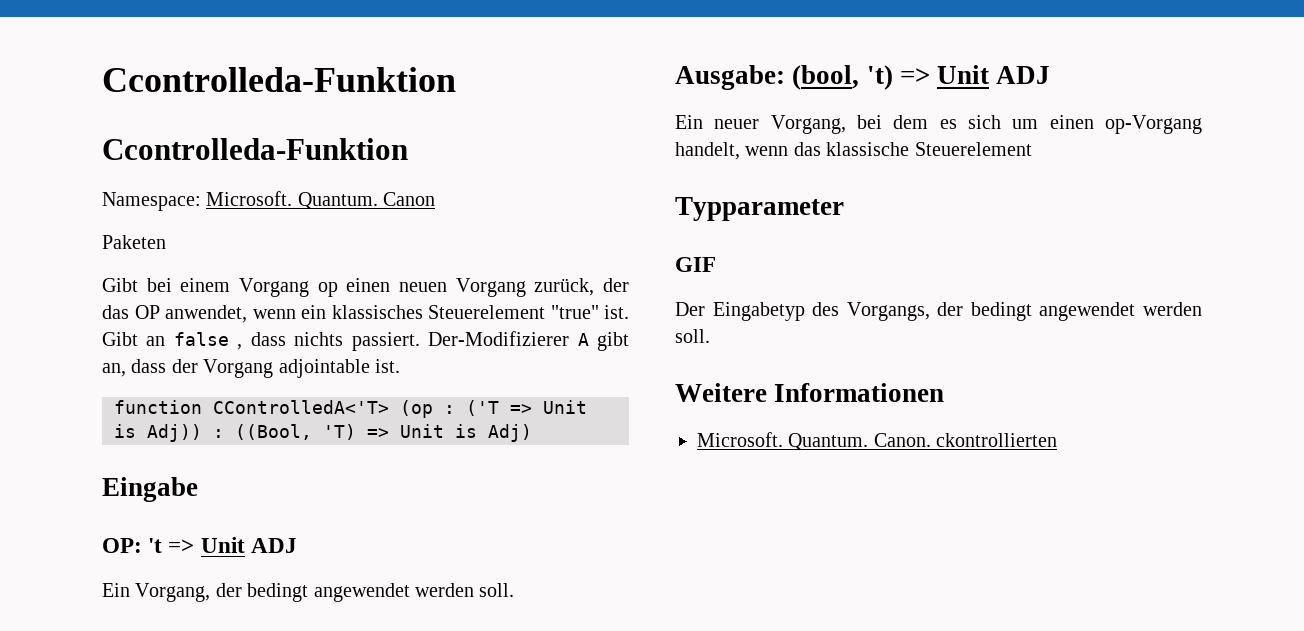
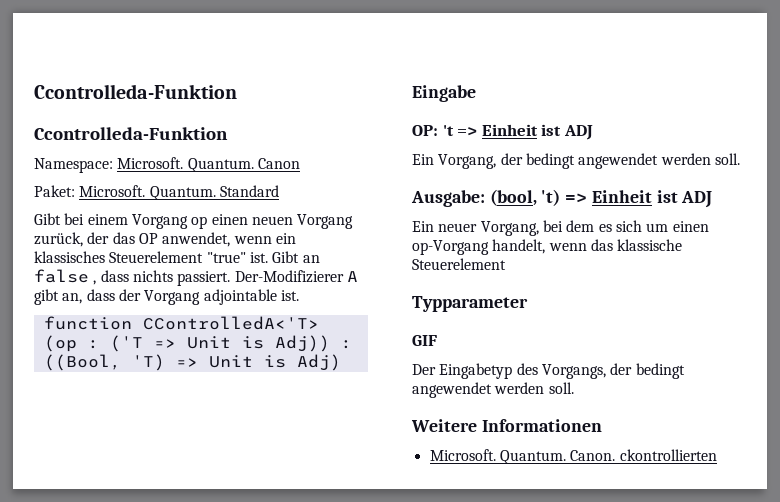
- Paketen
+ Paket: Microsoft. Quantum. Standard
- OP: 't => Unit ADJ
+ OP: 't => Einheit ist ADJ
- Ausgabe: (bool, 't) => Unit ADJ
+ Ausgabe: (bool, 't) => Einheit ist ADJ

